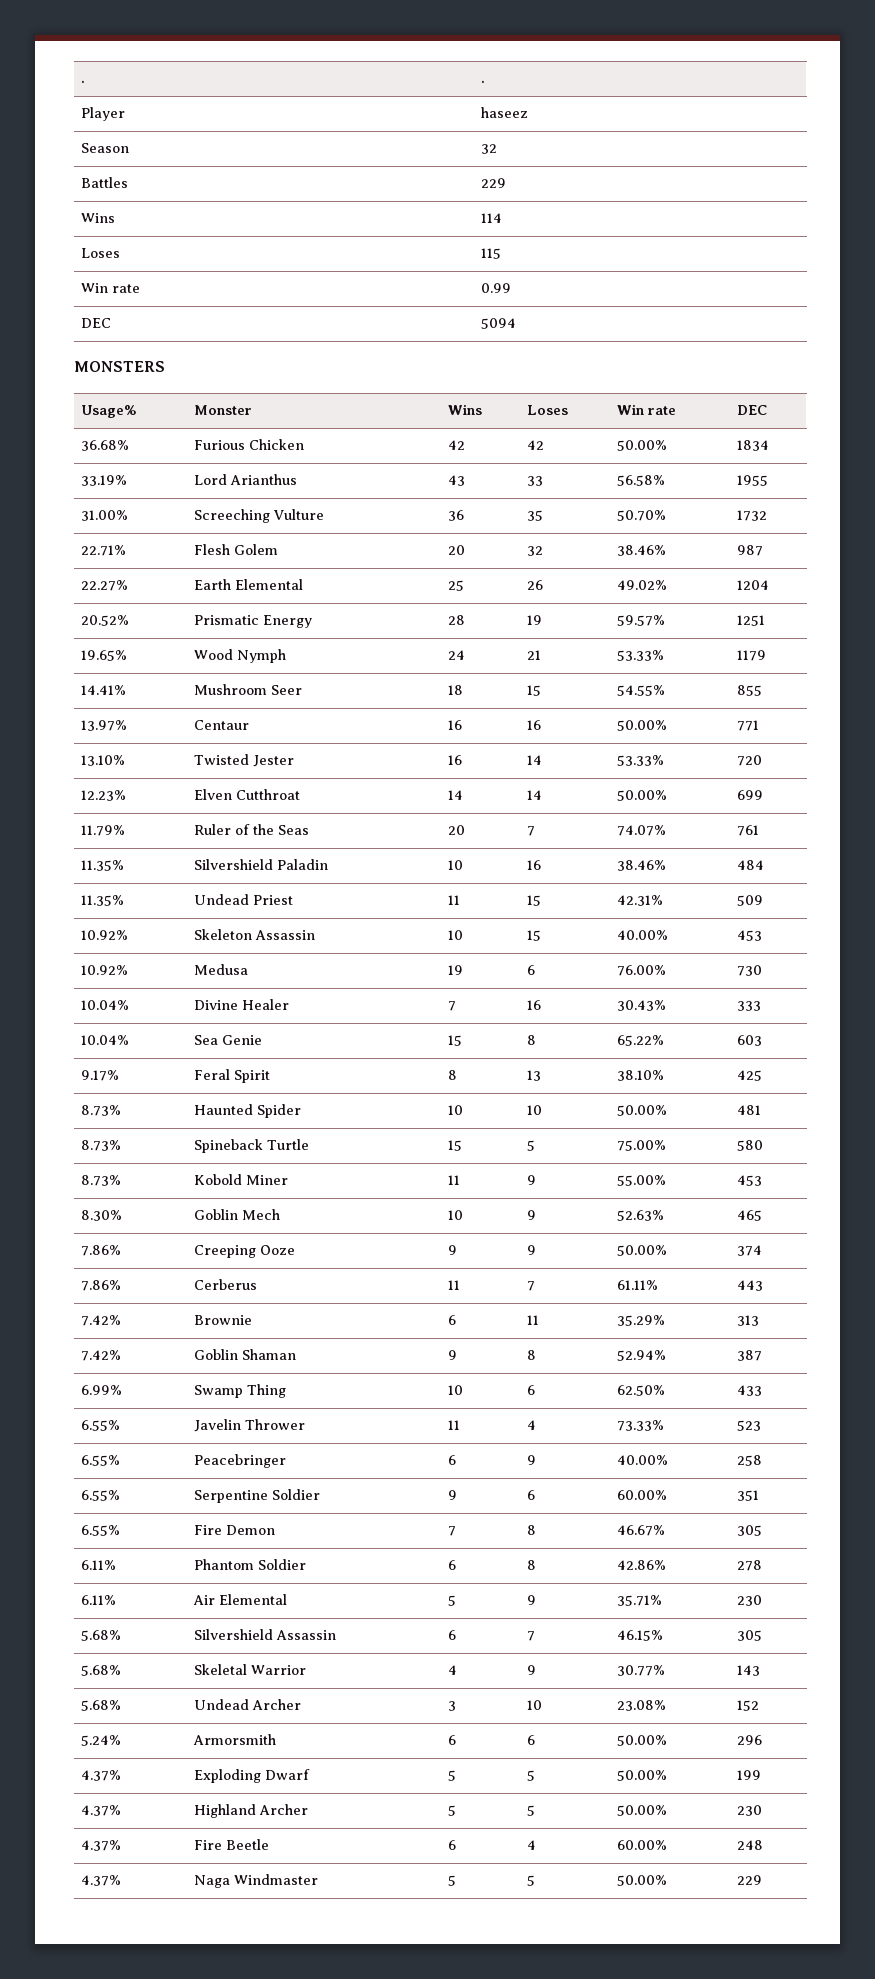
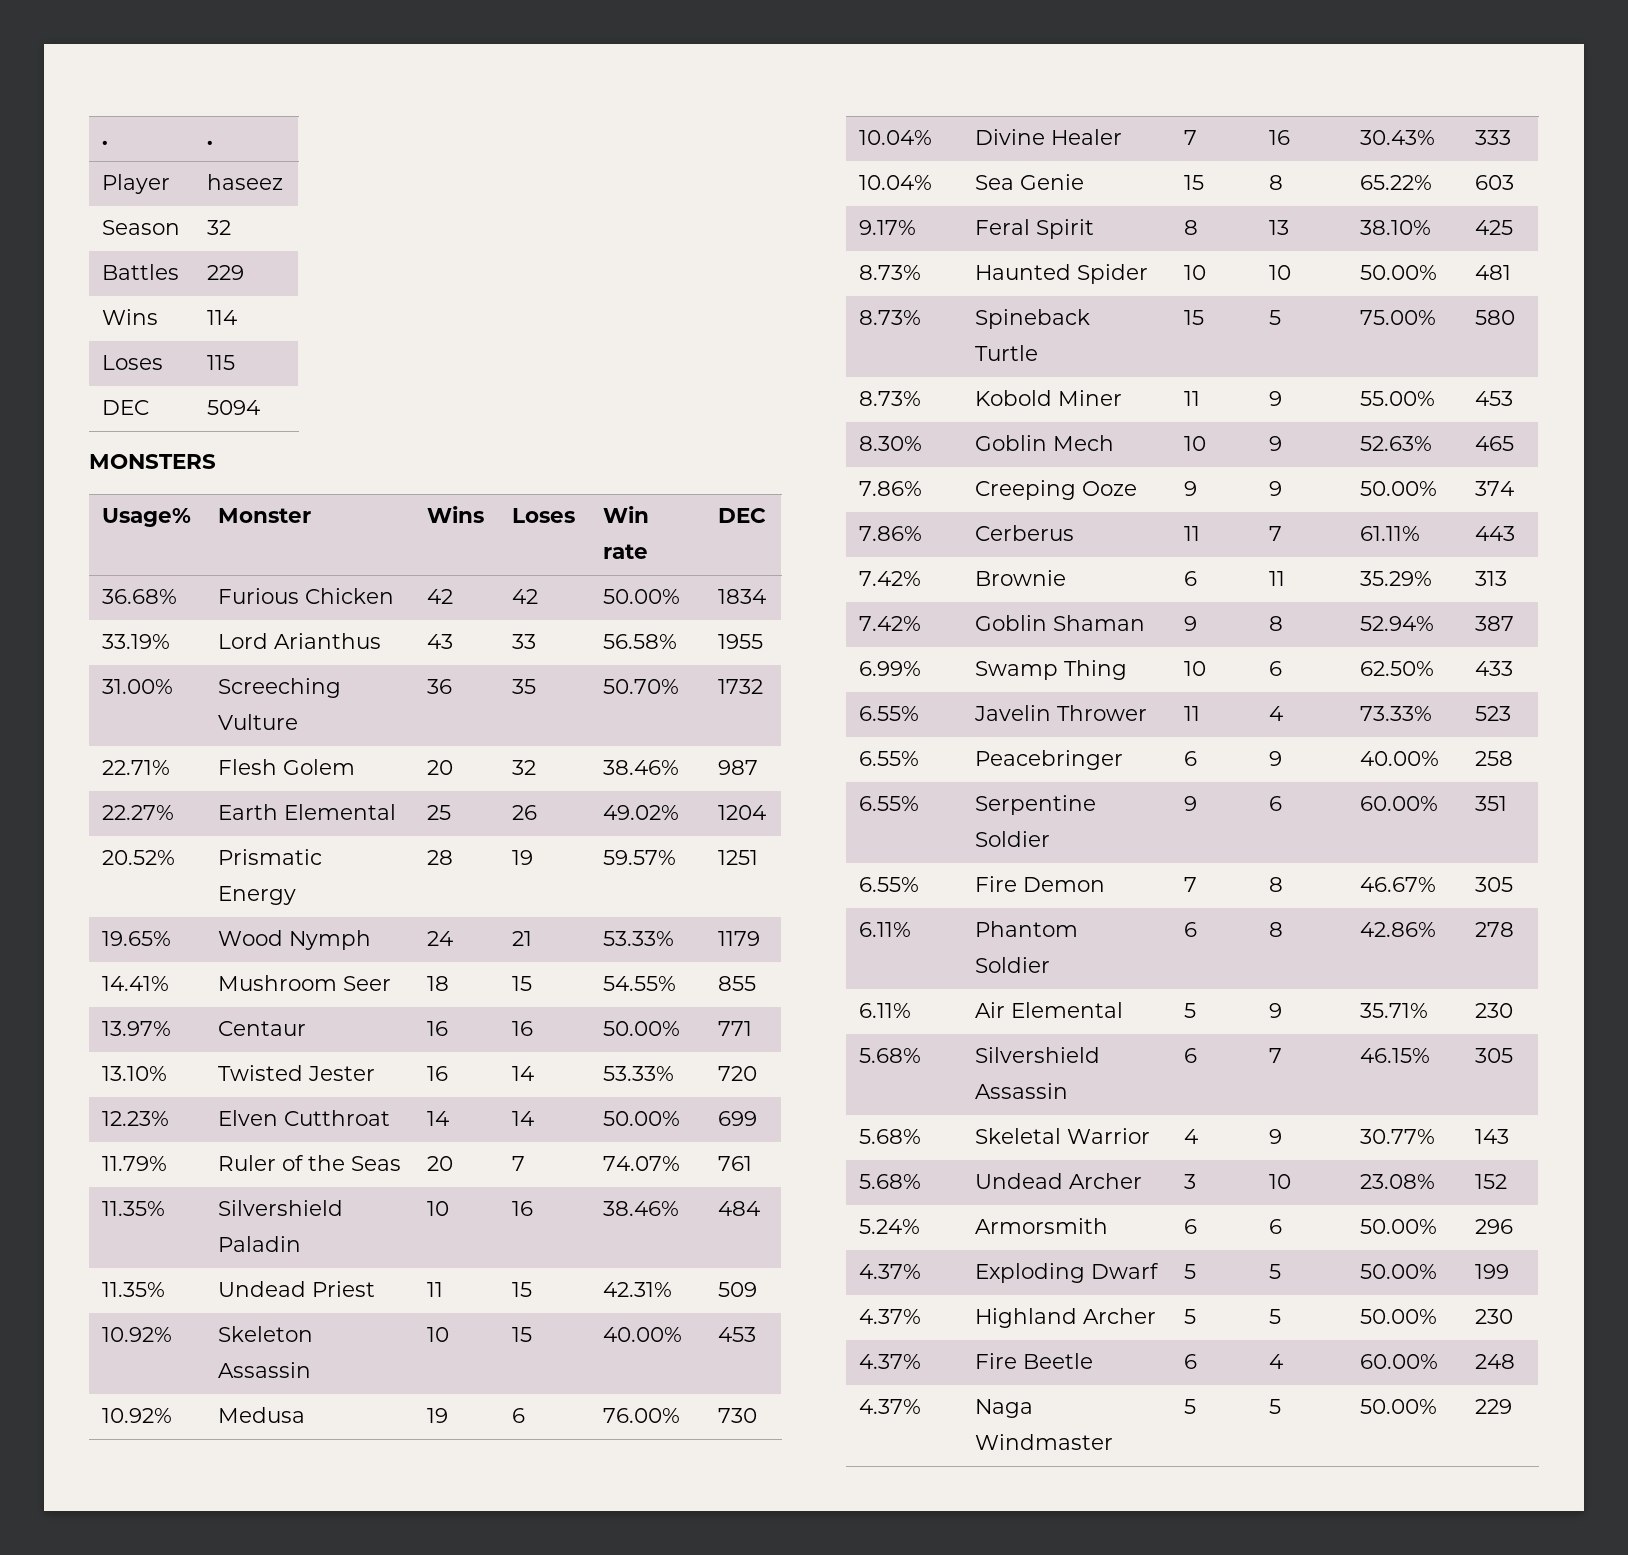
- Win rate | 0.99

